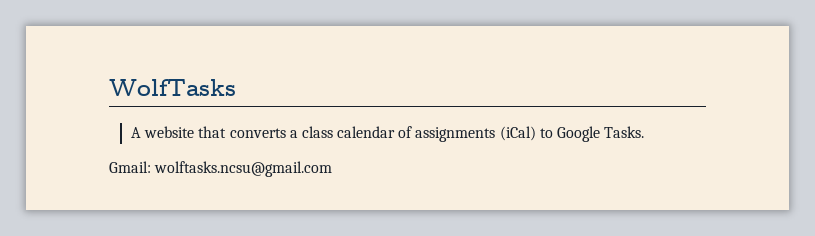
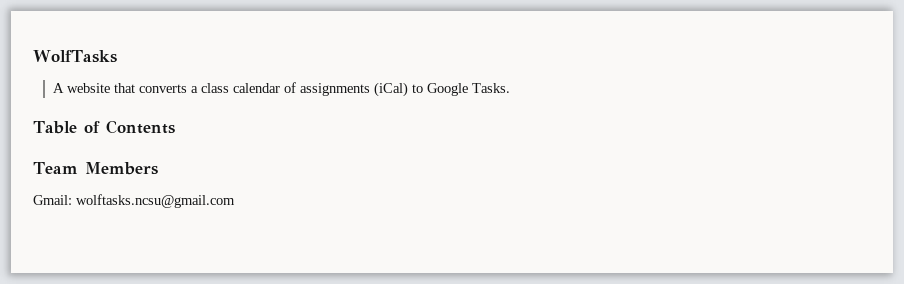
+ Table of Contents
+ Team Members

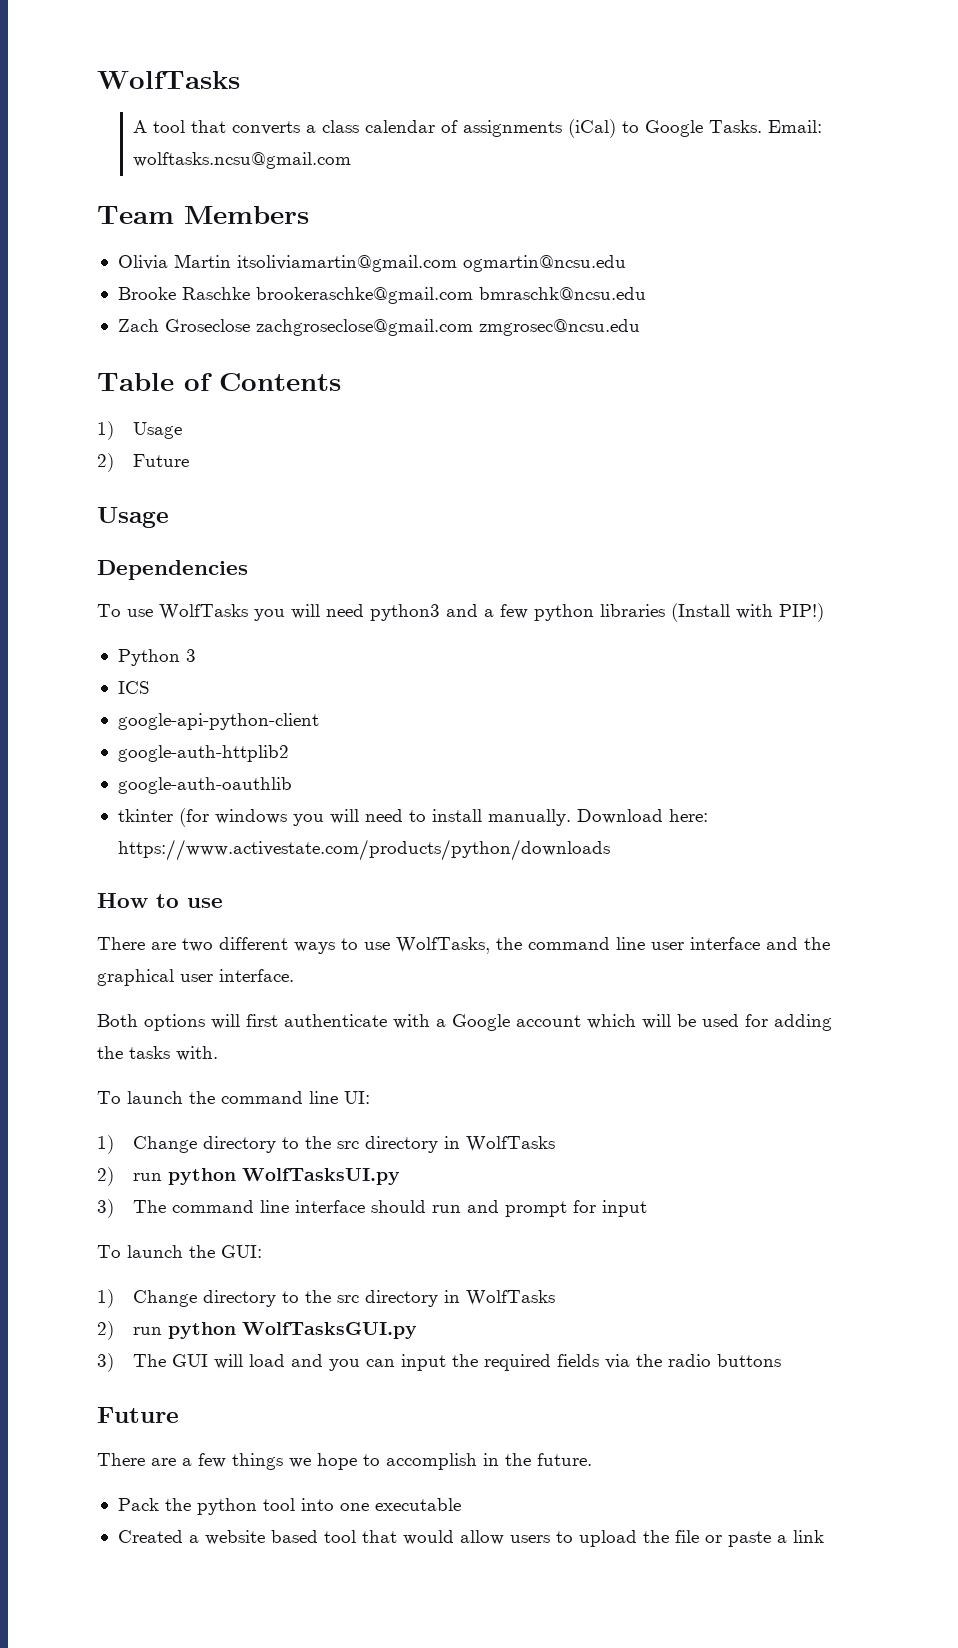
- A website that converts a class calendar of assignments (iCal) to Google Tasks.
+ A tool that converts a class calendar of assignments (iCal) to Google Tasks. Email: wolftasks.ncsu@gmail.com
+ Team Members
+ Olivia Martin itsoliviamartin@gmail.com ogmartin@ncsu.edu
+ Brooke Raschke brookeraschke@gmail.com bmraschk@ncsu.edu
+ Zach Groseclose zachgroseclose@gmail.com zmgrosec@ncsu.edu
  Table of Contents
- Team Members
- Gmail: wolftasks.ncsu@gmail.com
+ 1) Usage
+ 2) Future
+ Usage
+ Dependencies
+ To use WolfTasks you will need python3 and a few python libraries (Install with PIP!)
+ Python 3
+ ICS
+ google-api-python-client
+ google-auth-httplib2
+ google-auth-oauthlib
+ tkinter (for windows you will need to install manually. Download here: https://www.activestate.com/products/python/downloads
+ How to use
+ There are two different ways to use WolfTasks, the command line user interface and the graphical user interface.
+ Both options will first authenticate with a Google account which will be used for adding the tasks with.
+ To launch the command line UI:
+ 1) Change directory to the src directory in WolfTasks
+ 2) run python WolfTasksUI.py
+ 3) The command line interface should run and prompt for input
+ To launch the GUI:
+ 1) Change directory to the src directory in WolfTasks
+ 2) run python WolfTasksGUI.py
+ 3) The GUI will load and you can input the required fields via the radio buttons
+ Future
+ There are a few things we hope to accomplish in the future.
+ Pack the python tool into one executable
+ Created a website based tool that would allow users to upload the file or paste a link

